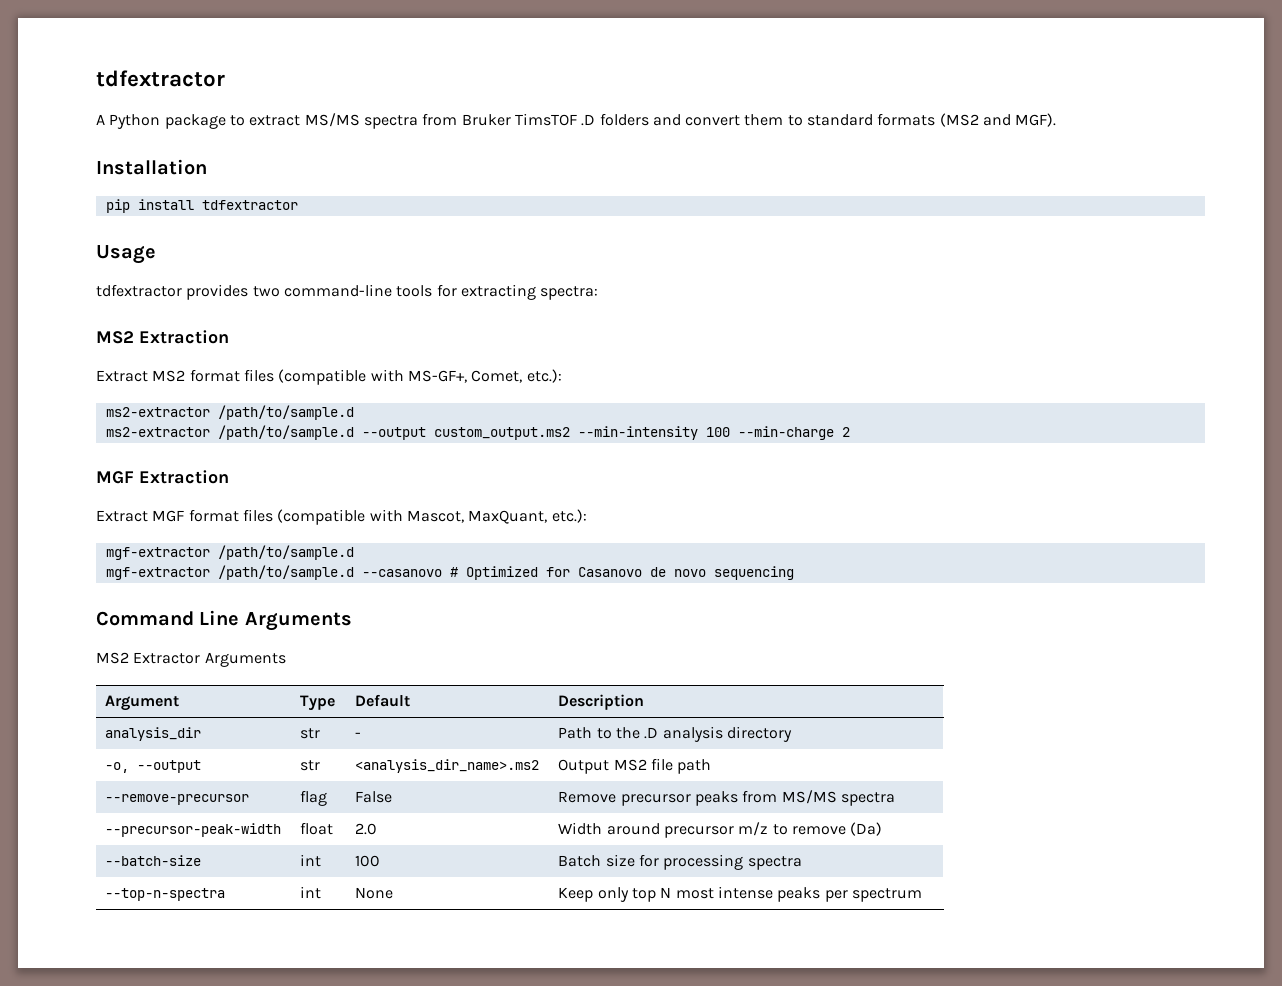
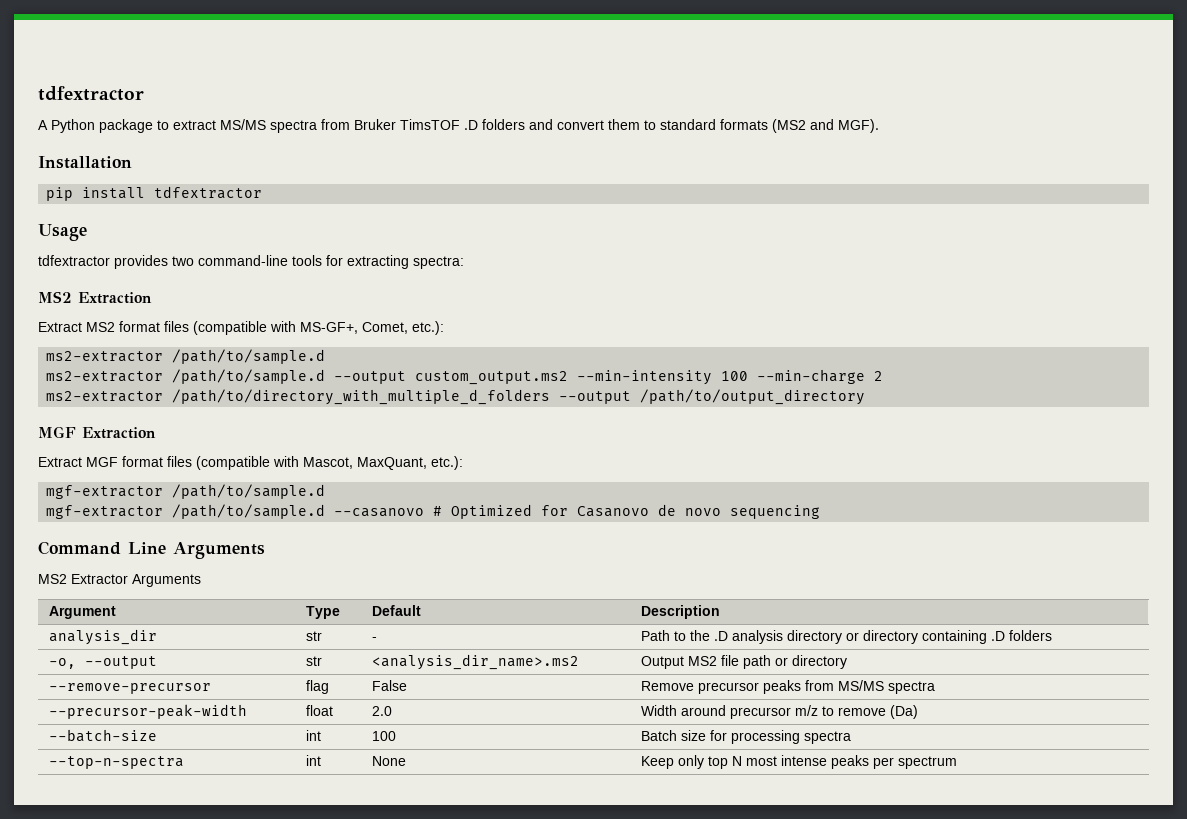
+ ms2-extractor /path/to/directory_with_multiple_d_folders --output /path/to/output_directory
- analysis_dir | str | - | Path to the .D analysis directory
+ analysis_dir | str | - | Path to the .D analysis directory or directory containing .D folders
- -o, --output | str | <analysis_dir_name>.ms2 | Output MS2 file path
+ -o, --output | str | <analysis_dir_name>.ms2 | Output MS2 file path or directory

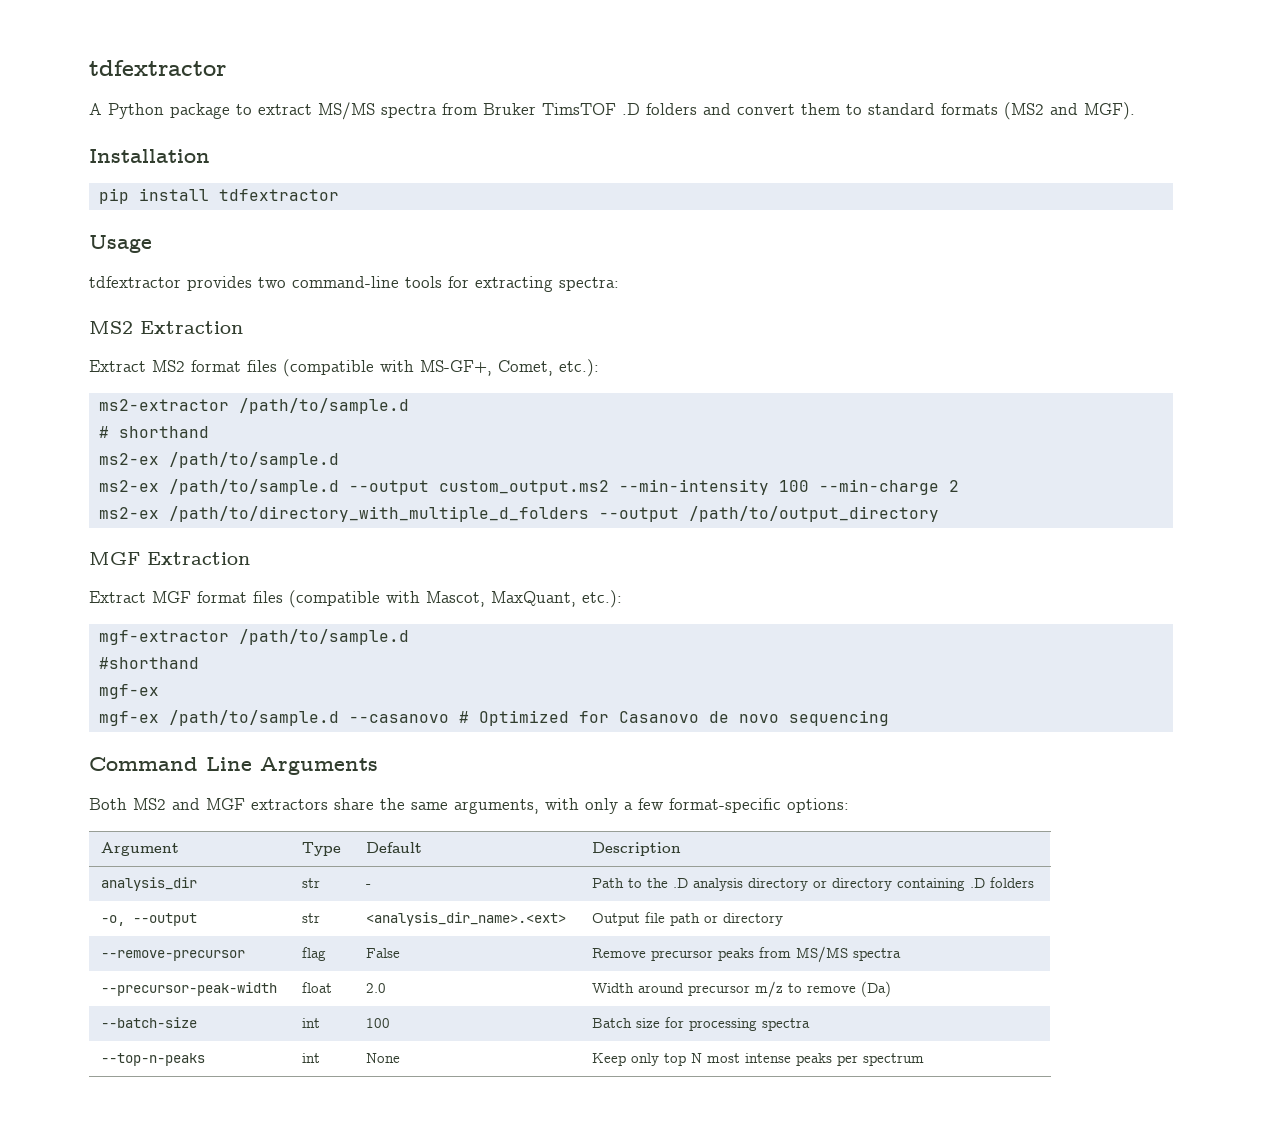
- ms2-extractor /path/to/sample.d --output custom_output.ms2 --min-intensity 100 --min-charge 2
+ # shorthand
+ ms2-ex /path/to/sample.d
+ ms2-ex /path/to/sample.d --output custom_output.ms2 --min-intensity 100 --min-charge 2
- ms2-extractor /path/to/directory_with_multiple_d_folders --output /path/to/output_directory
+ ms2-ex /path/to/directory_with_multiple_d_folders --output /path/to/output_directory
- mgf-extractor /path/to/sample.d --casanovo # Optimized for Casanovo de novo sequencing
+ #shorthand
+ mgf-ex
+ mgf-ex /path/to/sample.d --casanovo # Optimized for Casanovo de novo sequencing
- MS2 Extractor Arguments
+ Both MS2 and MGF extractors share the same arguments, with only a few format-specific options:
- -o, --output | str | <analysis_dir_name>.ms2 | Output MS2 file path or directory
+ -o, --output | str | <analysis_dir_name>.<ext> | Output file path or directory
- --top-n-spectra | int | None | Keep only top N most intense peaks per spectrum
+ --top-n-peaks | int | None | Keep only top N most intense peaks per spectrum

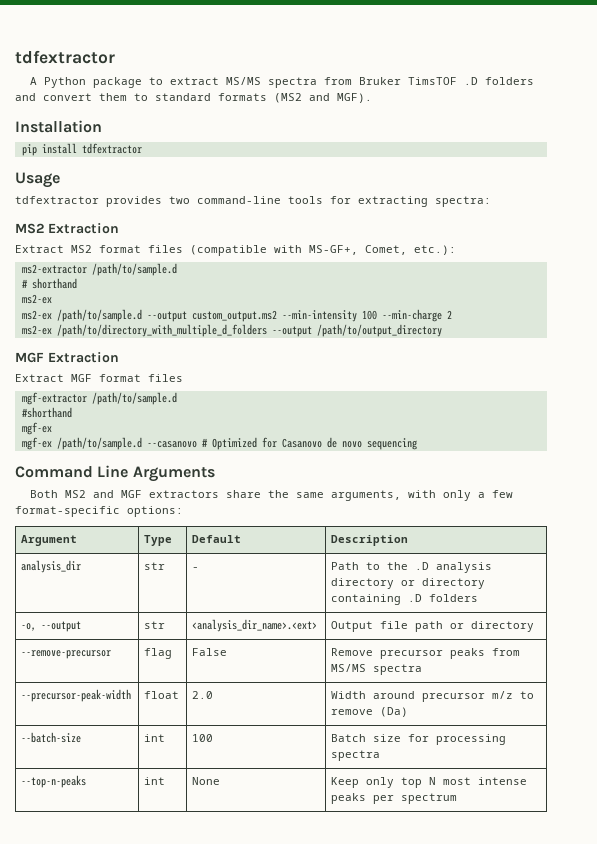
  # shorthand
- ms2-ex /path/to/sample.d
+ ms2-ex
- Extract MGF format files (compatible with Mascot, MaxQuant, etc.):
+ Extract MGF format files

